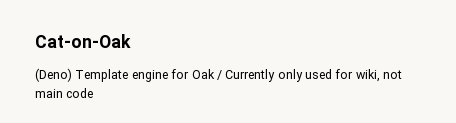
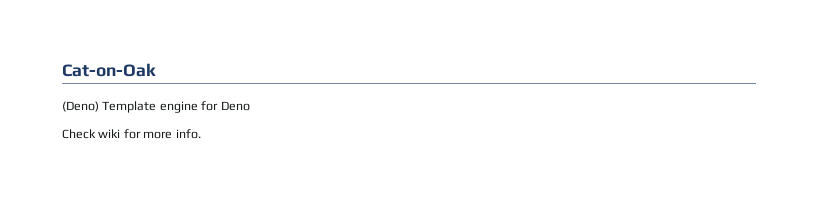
- (Deno) Template engine for Oak / Currently only used for wiki, not main code
+ (Deno) Template engine for Deno
+ Check wiki for more info.

